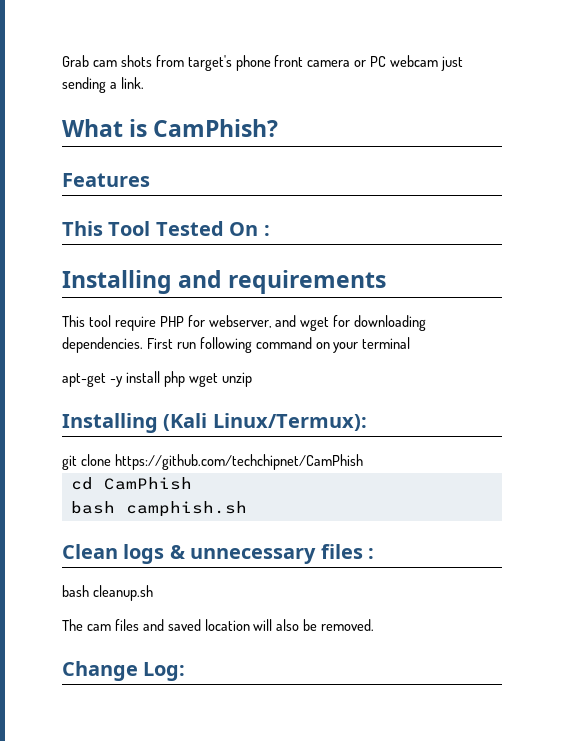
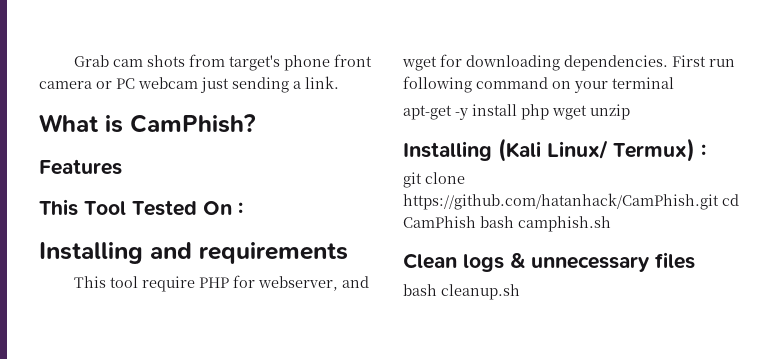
- Installing (Kali Linux/Termux):
+ Installing (Kali Linux/ Termux) :
- git clone https://github.com/techchipnet/CamPhish
- cd CamPhish
- bash camphish.sh
+ git clone https://github.com/hatanhack/CamPhish.git cd CamPhish bash camphish.sh
- Clean logs & unnecessary files :
+ Clean logs & unnecessary files
- The cam files and saved location will also be removed.
- Change Log:

